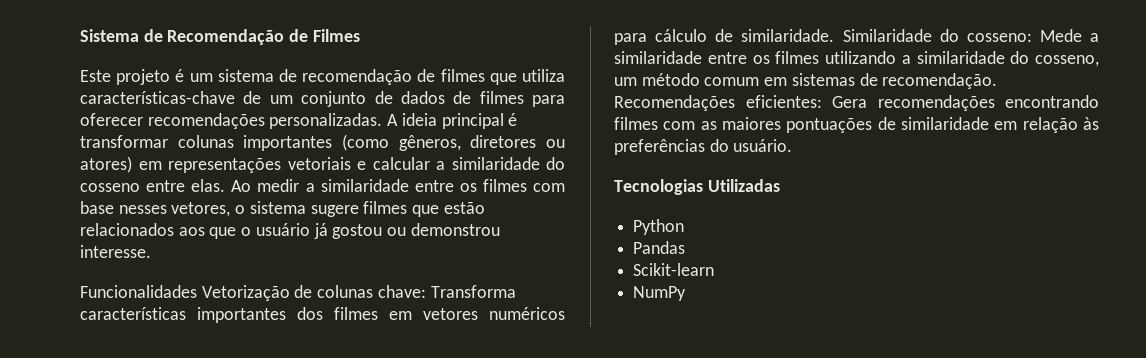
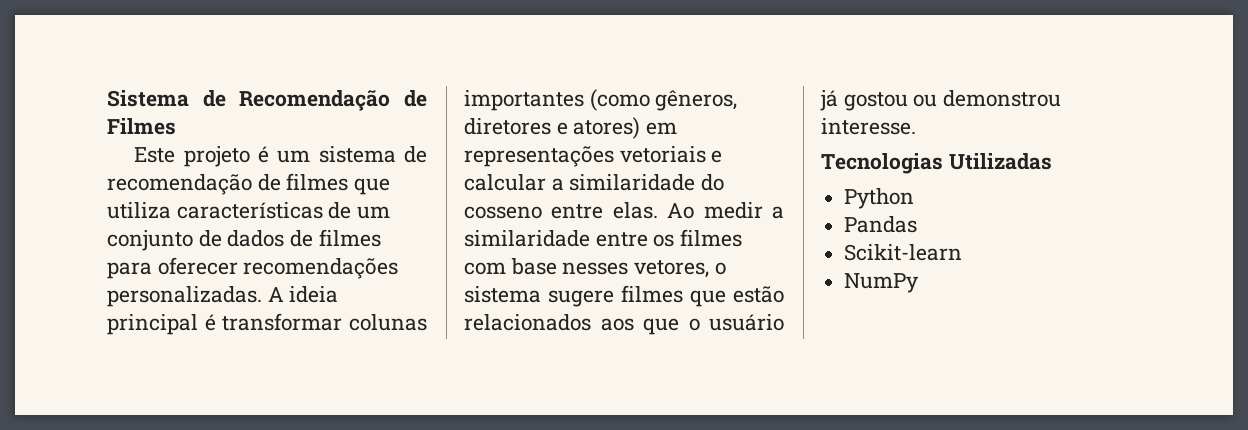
- Este projeto é um sistema de recomendação de filmes que utiliza características-chave de um conjunto de dados de filmes para oferecer recomendações personalizadas.
+ Este projeto é um sistema de recomendação de filmes que utiliza características de um conjunto de dados de filmes para oferecer recomendações personalizadas.
- A ideia principal é transformar colunas importantes (como gêneros, diretores ou atores) em representações vetoriais e calcular a similaridade do cosseno entre elas.
+ A ideia principal é transformar colunas importantes (como gêneros, diretores e atores) em representações vetoriais e calcular a similaridade do cosseno entre elas.
- Funcionalidades Vetorização de colunas chave: Transforma características importantes dos filmes em vetores numéricos para cálculo de similaridade. Similaridade do cosseno: Mede a similaridade entre os filmes utilizando a similaridade do cosseno, um método comum em sistemas de recomendação. Recomendações eficientes: Gera recomendações encontrando filmes com as maiores pontuações de similaridade em relação às preferências do usuário.

